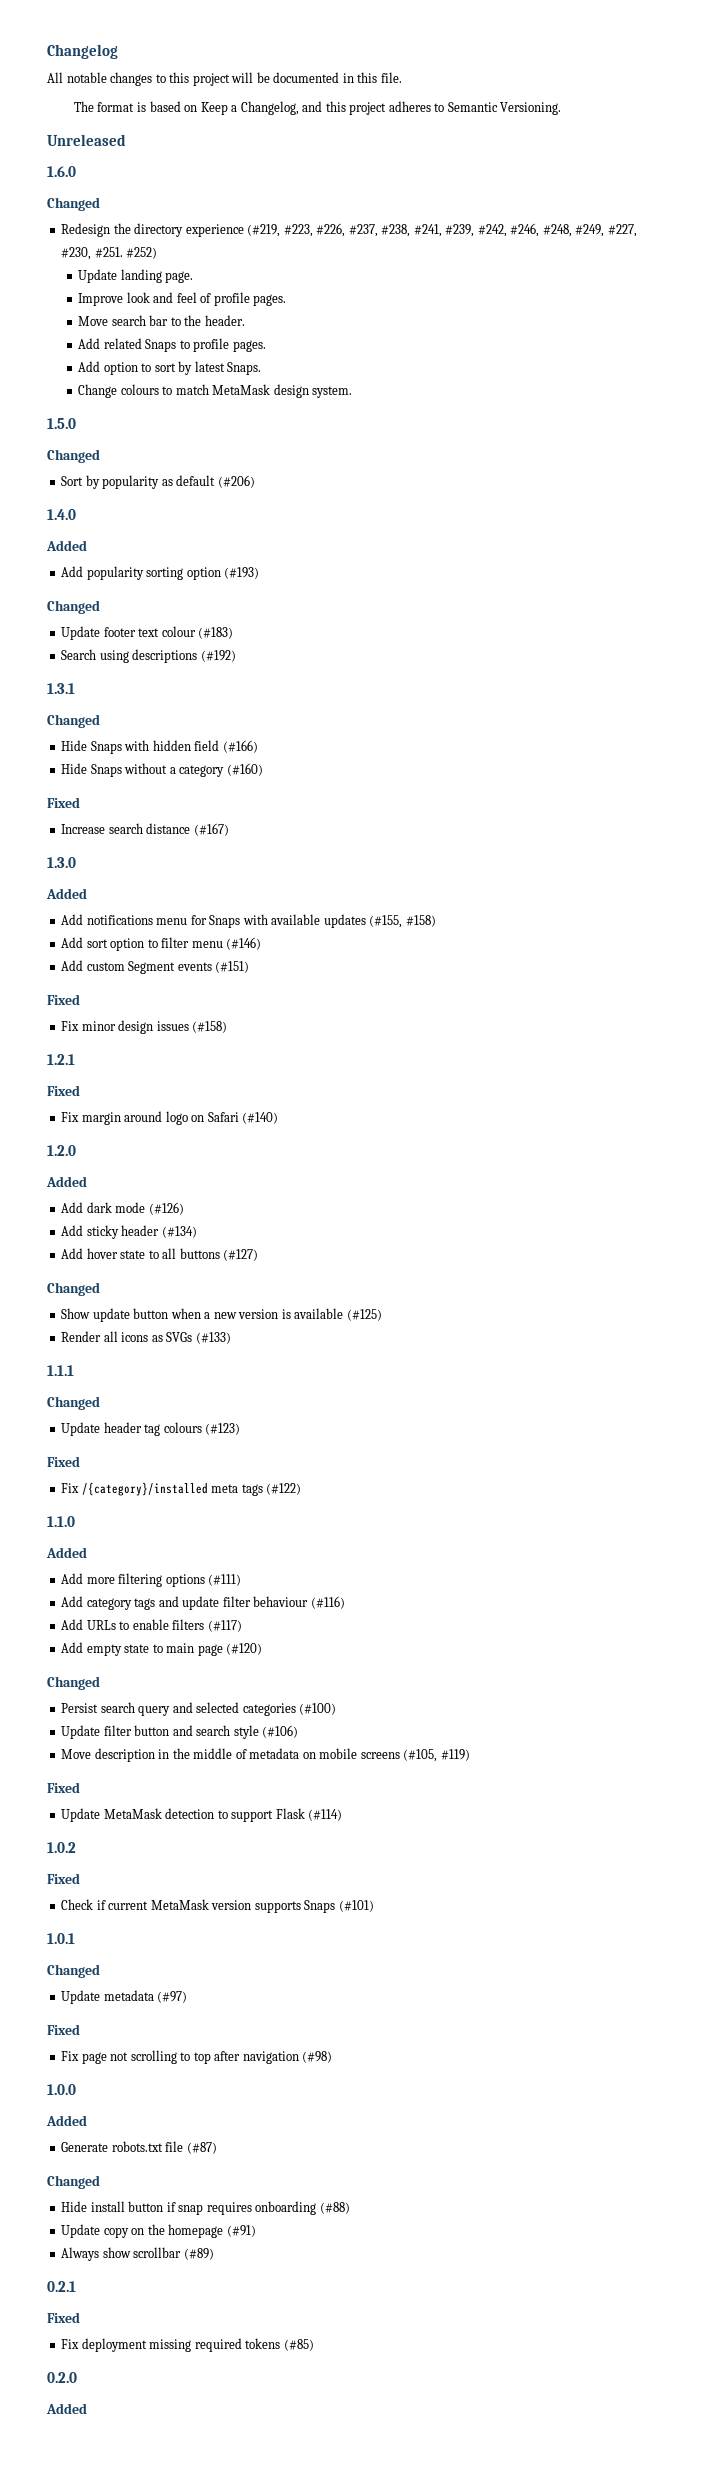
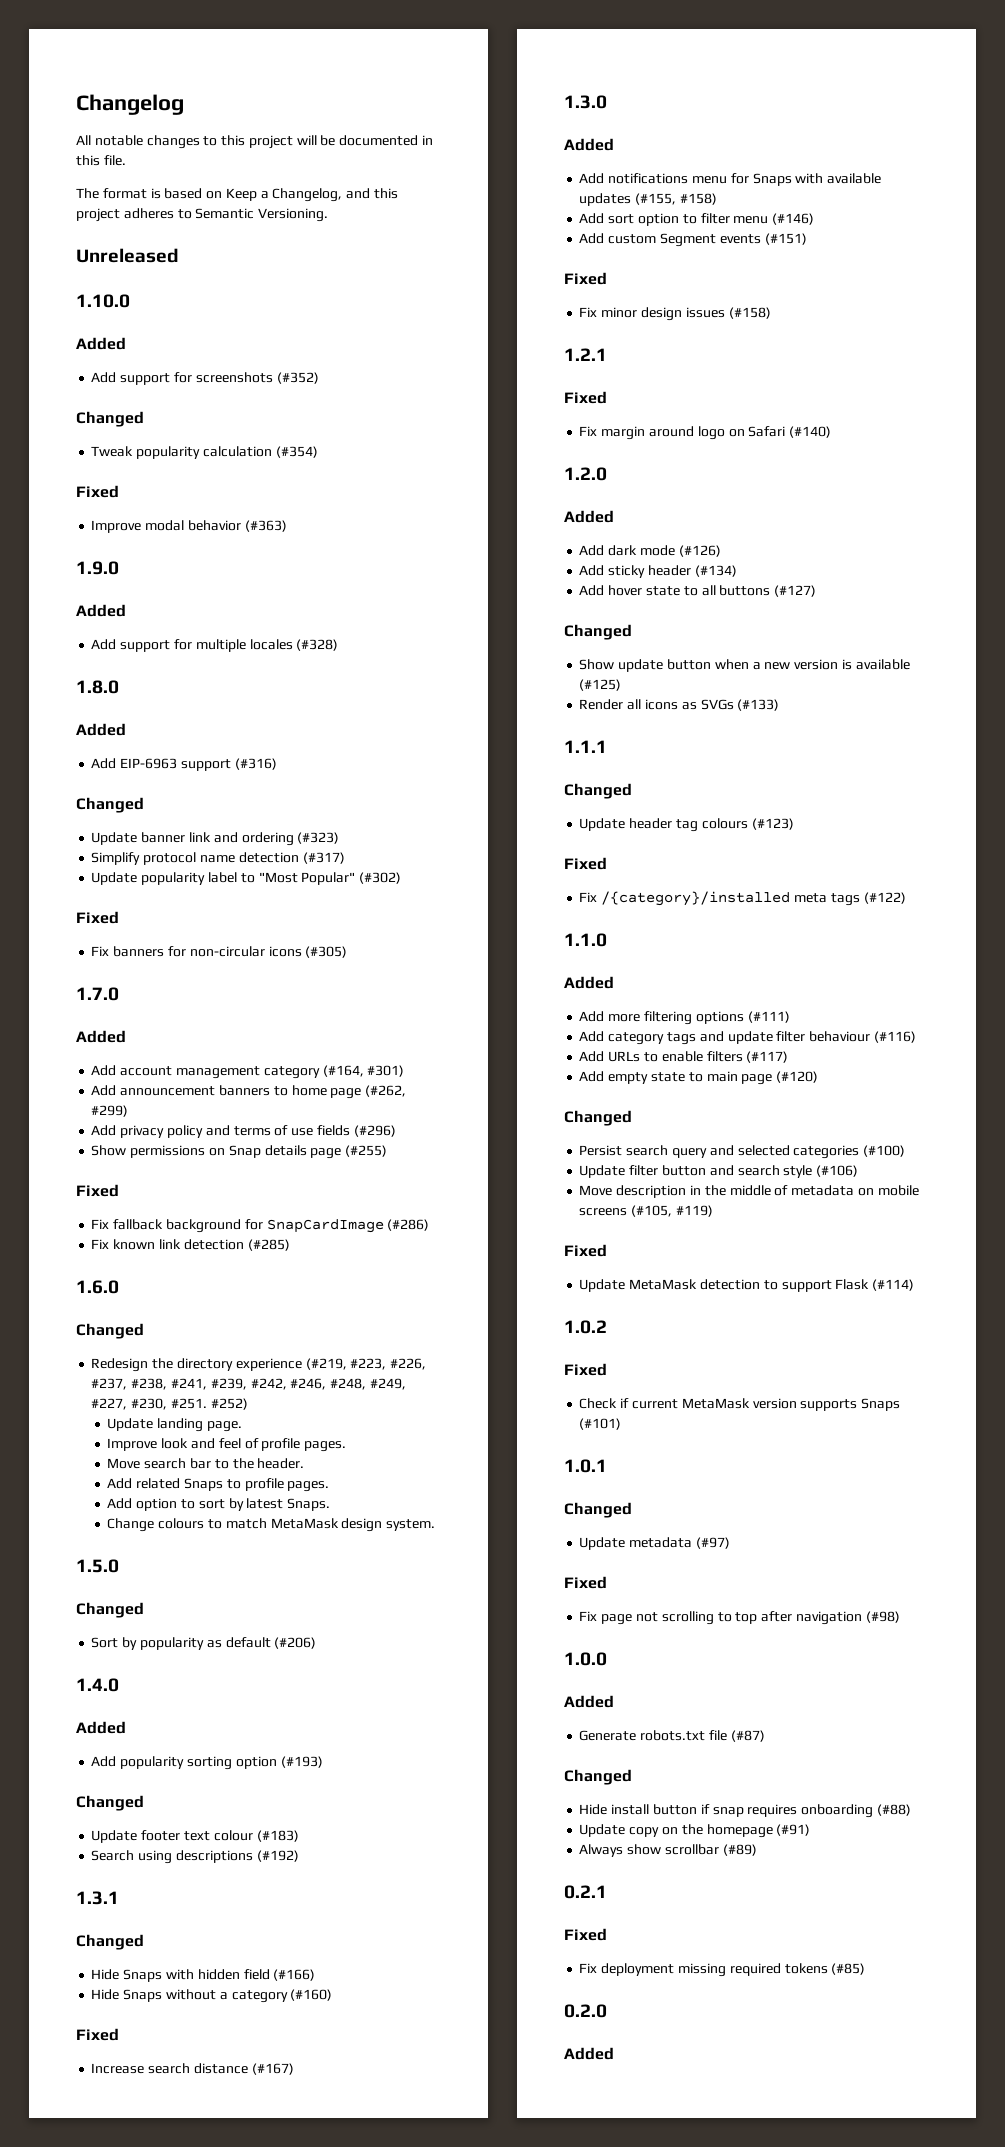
+ 1.10.0
+ Added
+ Add support for screenshots (#352)
+ Changed
+ Tweak popularity calculation (#354)
+ Fixed
+ Improve modal behavior (#363)
+ 1.9.0
+ Added
+ Add support for multiple locales (#328)
+ 1.8.0
+ Added
+ Add EIP-6963 support (#316)
+ Changed
+ Update banner link and ordering (#323)
+ Simplify protocol name detection (#317)
+ Update popularity label to "Most Popular" (#302)
+ Fixed
+ Fix banners for non-circular icons (#305)
+ 1.7.0
+ Added
+ Add account management category (#164, #301)
+ Add announcement banners to home page (#262, #299)
+ Add privacy policy and terms of use fields (#296)
+ Show permissions on Snap details page (#255)
+ Fixed
+ Fix fallback background for SnapCardImage (#286)
+ Fix known link detection (#285)

